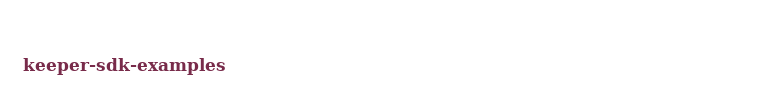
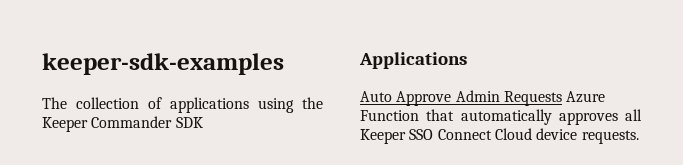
+ The collection of applications using the Keeper Commander SDK
+ Applications
+ Auto Approve Admin Requests Azure Function that automatically approves all Keeper SSO Connect Cloud device requests.

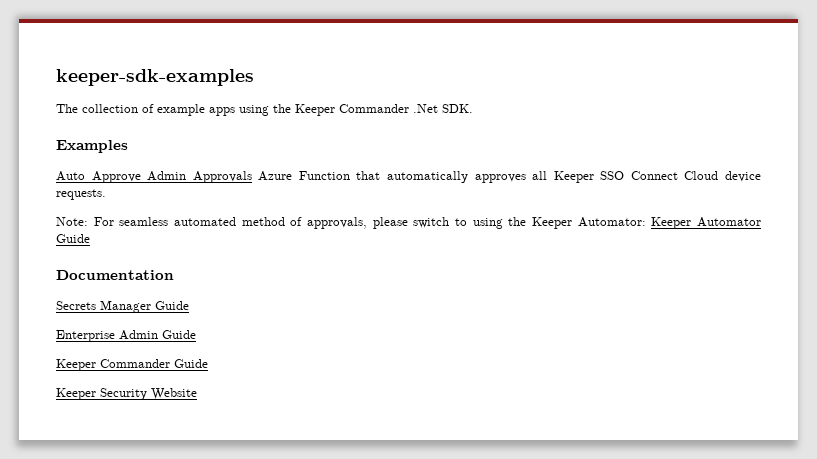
- The collection of applications using the Keeper Commander SDK
- Applications
+ The collection of example apps using the Keeper Commander .Net SDK.
+ Examples
- Auto Approve Admin Requests Azure Function that automatically approves all Keeper SSO Connect Cloud device requests.
+ Auto Approve Admin Approvals Azure Function that automatically approves all Keeper SSO Connect Cloud device requests.
+ Note: For seamless automated method of approvals, please switch to using the Keeper Automator: Keeper Automator Guide
+ Documentation
+ Secrets Manager Guide
+ Enterprise Admin Guide
+ Keeper Commander Guide
+ Keeper Security Website

